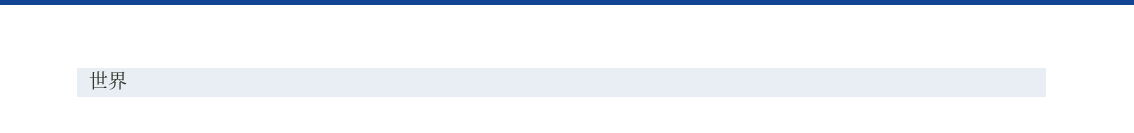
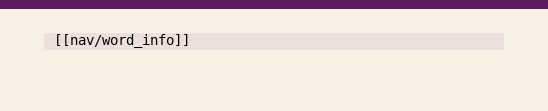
- 世界
+ [[nav/word_info]]

